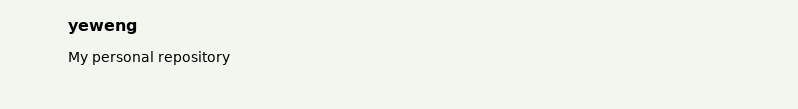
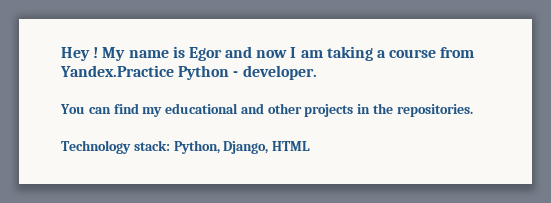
- yeweng
- My personal repository
+ Hey ! My name is Egor and now I am taking a course from Yandex.Practice Python - developer.
+ You can find my educational and other projects in the repositories.
+ Technology stack: Python, Django, HTML

